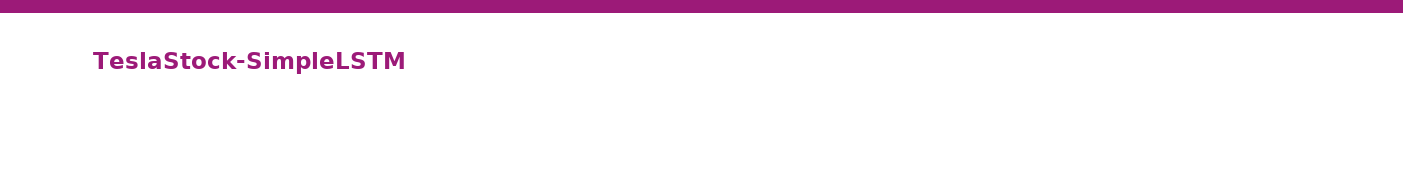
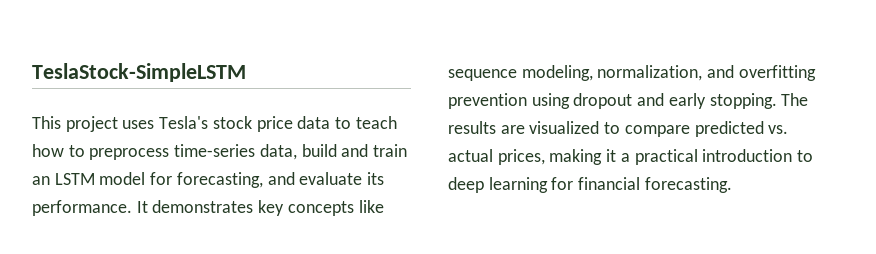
+ This project uses Tesla's stock price data to teach how to preprocess time-series data, build and train an LSTM model for forecasting, and evaluate its performance. It demonstrates key concepts like sequence modeling, normalization, and overfitting prevention using dropout and early stopping. The results are visualized to compare predicted vs. actual prices, making it a practical introduction to deep learning for financial forecasting.

